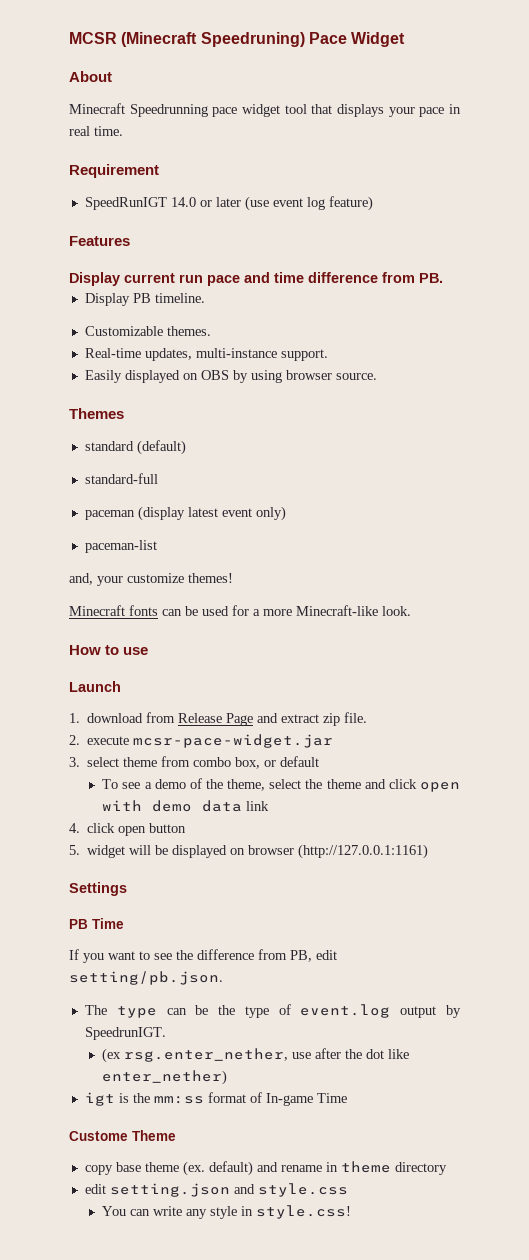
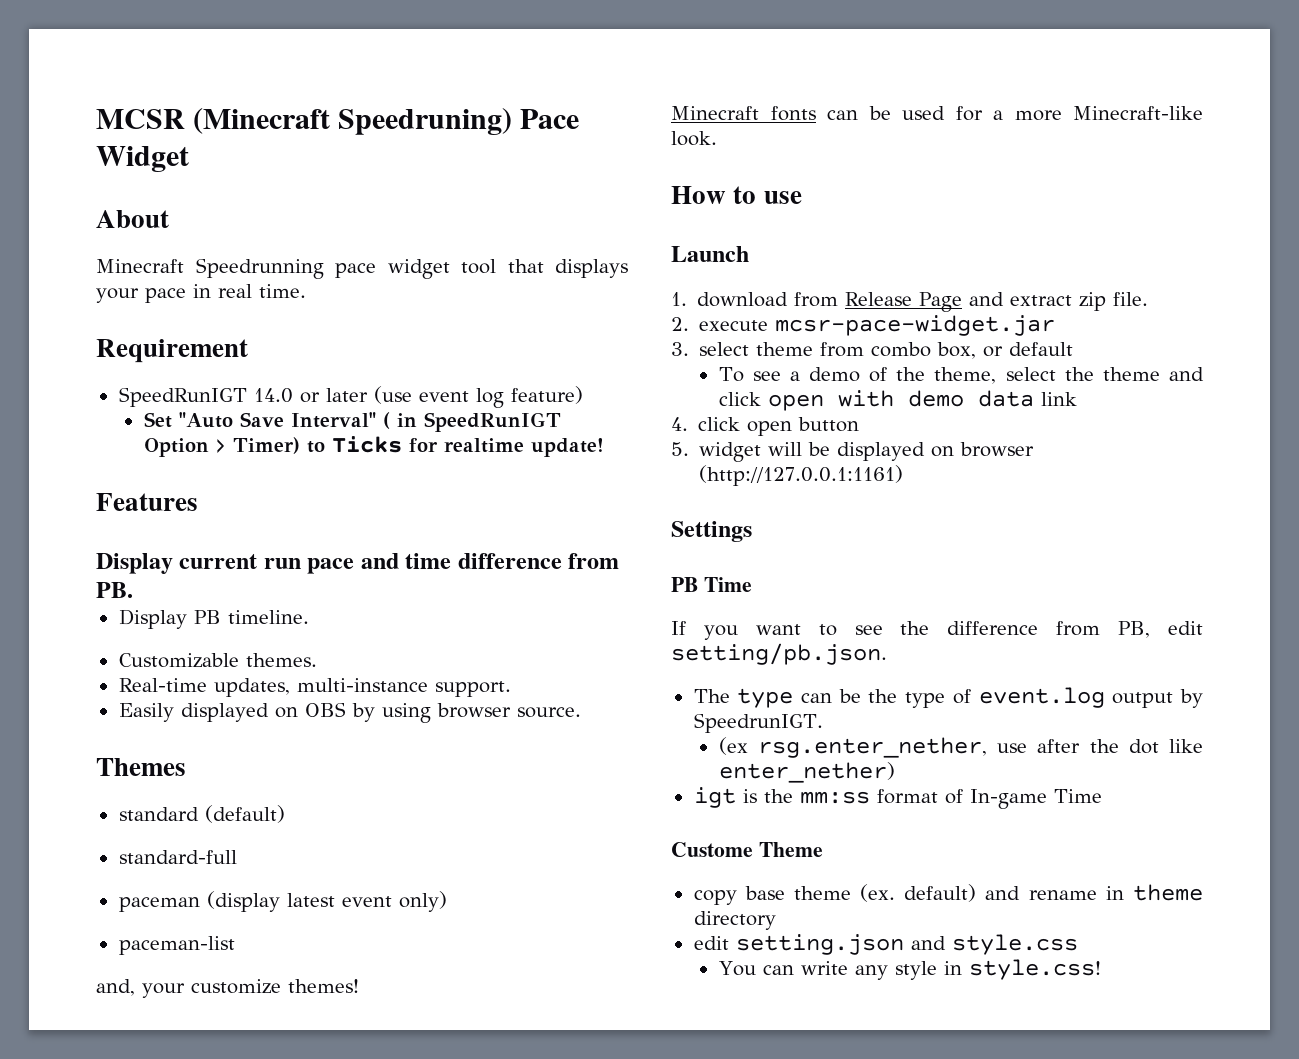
+ Set "Auto Save Interval" ( in SpeedRunIGT Option > Timer) to Ticks for realtime update!

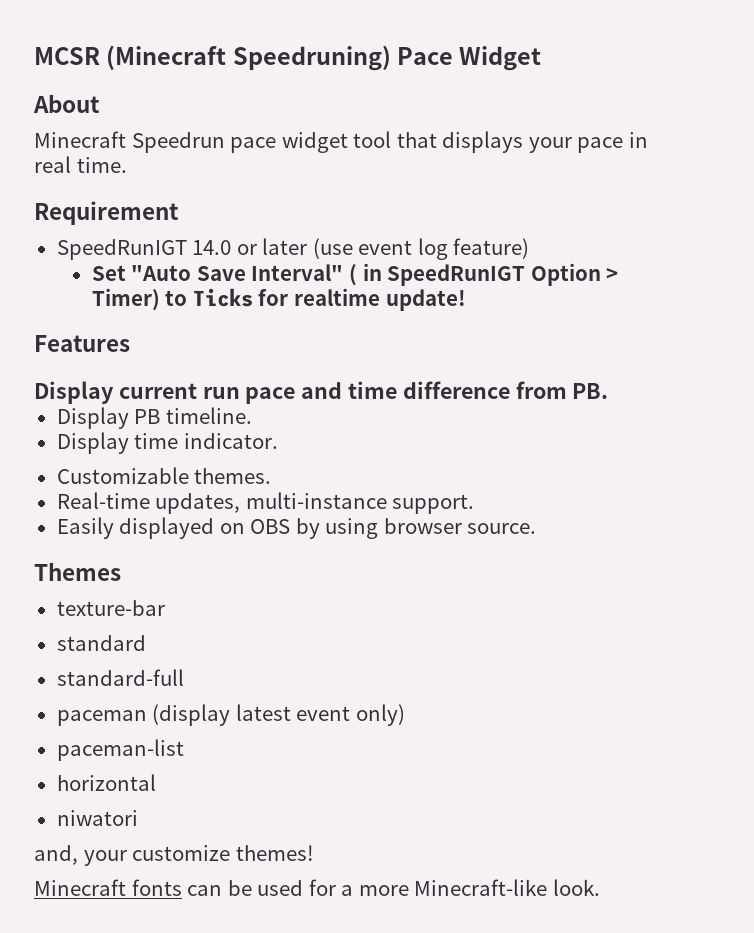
- Minecraft Speedrunning pace widget tool that displays your pace in real time.
+ Minecraft Speedrun pace widget tool that displays your pace in real time.
+ Display time indicator.
+ texture-bar
- standard (default)
+ standard
+ horizontal
+ niwatori
- How to use
- Launch
- 1. download from Release Page and extract zip file.
- 2. execute mcsr-pace-widget.jar
- 3. select theme from combo box, or default
- To see a demo of the theme, select the theme and click open with demo data link
- 4. click open button
- 5. widget will be displayed on browser (http://127.0.0.1:1161)
- Settings
- PB Time
- If you want to see the difference from PB, edit setting/pb.json.
- The type can be the type of event.log output by SpeedrunIGT.
- (ex rsg.enter_nether, use after the dot like enter_nether)
- igt is the mm:ss format of In-game Time
- Custome Theme
- copy base theme (ex. default) and rename in theme directory
- edit setting.json and style.css
- You can write any style in style.css!

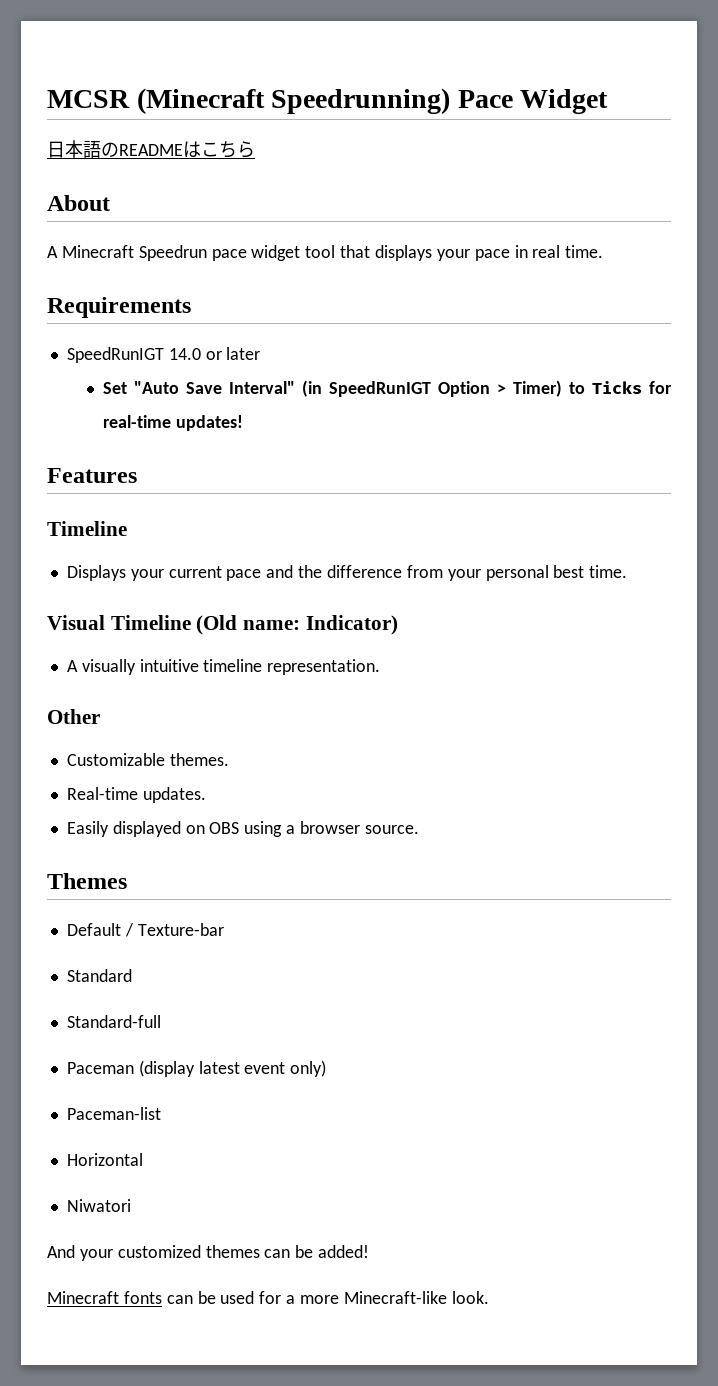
- MCSR (Minecraft Speedruning) Pace Widget
+ MCSR (Minecraft Speedrunning) Pace Widget
+ 日本語のREADMEはこちら
- Minecraft Speedrun pace widget tool that displays your pace in real time.
+ A Minecraft Speedrun pace widget tool that displays your pace in real time.
- Requirement
+ Requirements
- SpeedRunIGT 14.0 or later (use event log feature)
+ SpeedRunIGT 14.0 or later
- Set "Auto Save Interval" ( in SpeedRunIGT Option > Timer) to Ticks for realtime update!
+ Set "Auto Save Interval" (in SpeedRunIGT Option > Timer) to Ticks for real-time updates!
  Features
- Display current run pace and time difference from PB.
- Display PB timeline.
- Display time indicator.
+ Timeline
+ Displays your current pace and the difference from your personal best time.
+ Visual Timeline (Old name: Indicator)
+ A visually intuitive timeline representation.
+ Other
- Real-time updates, multi-instance support.
+ Real-time updates.
- Easily displayed on OBS by using browser source.
+ Easily displayed on OBS using a browser source.
- texture-bar
- standard
- standard-full
- paceman (display latest event only)
- paceman-list
- horizontal
- niwatori
- and, your customize themes!
+ Default / Texture-bar
+ Standard
+ Standard-full
+ Paceman (display latest event only)
+ Paceman-list
+ Horizontal
+ Niwatori
+ And your customized themes can be added!

